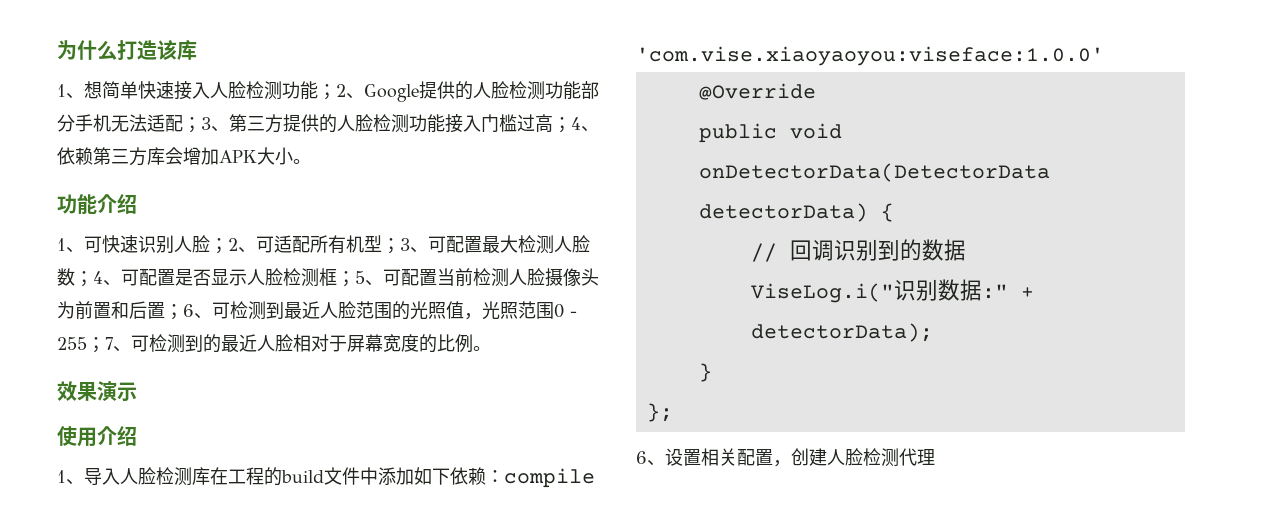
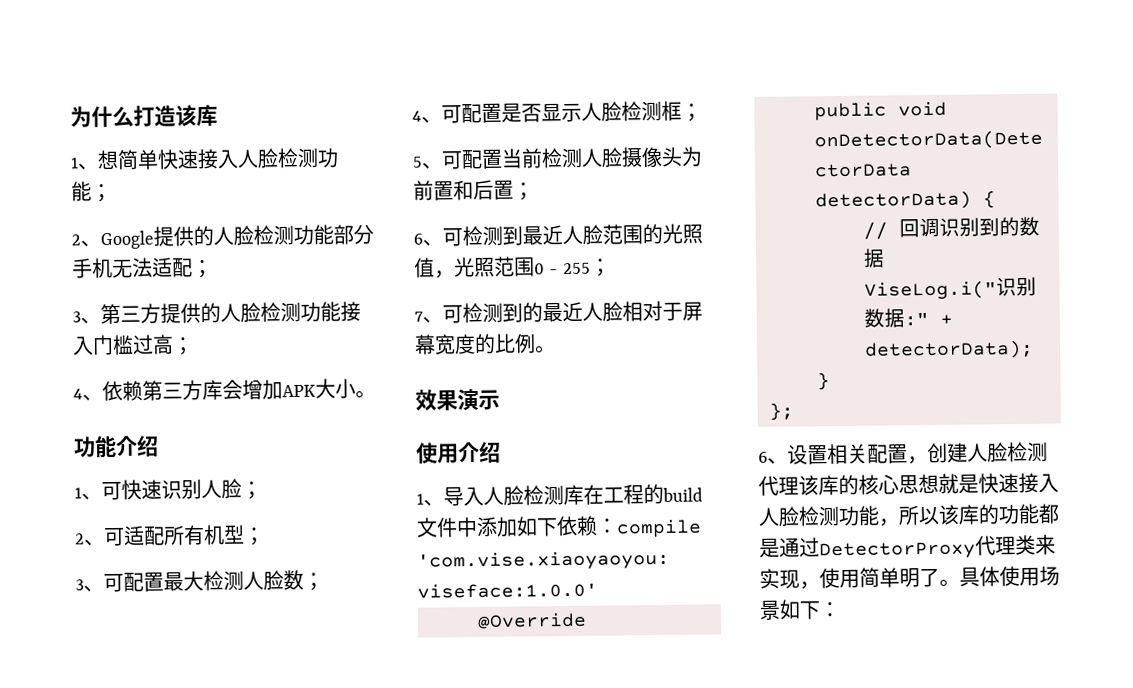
- 1、想简单快速接入人脸检测功能；2、Google提供的人脸检测功能部分手机无法适配；3、第三方提供的人脸检测功能接入门槛过高；4、依赖第三方库会增加APK大小。
+ 1、想简单快速接入人脸检测功能；
+ 2、Google提供的人脸检测功能部分手机无法适配；
+ 3、第三方提供的人脸检测功能接入门槛过高；
+ 4、依赖第三方库会增加APK大小。
- 1、可快速识别人脸；2、可适配所有机型；3、可配置最大检测人脸数；4、可配置是否显示人脸检测框；5、可配置当前检测人脸摄像头为前置和后置；6、可检测到最近人脸范围的光照值，光照范围0 - 255；7、可检测到的最近人脸相对于屏幕宽度的比例。
+ 1、可快速识别人脸；
+ 2、可适配所有机型；
+ 3、可配置最大检测人脸数；
+ 4、可配置是否显示人脸检测框；
+ 5、可配置当前检测人脸摄像头为前置和后置；
+ 6、可检测到最近人脸范围的光照值，光照范围0 - 255；
+ 7、可检测到的最近人脸相对于屏幕宽度的比例。
- 6、设置相关配置，创建人脸检测代理
+ 6、设置相关配置，创建人脸检测代理该库的核心思想就是快速接入人脸检测功能，所以该库的功能都是通过DetectorProxy代理类来实现，使用简单明了。具体使用场景如下：

